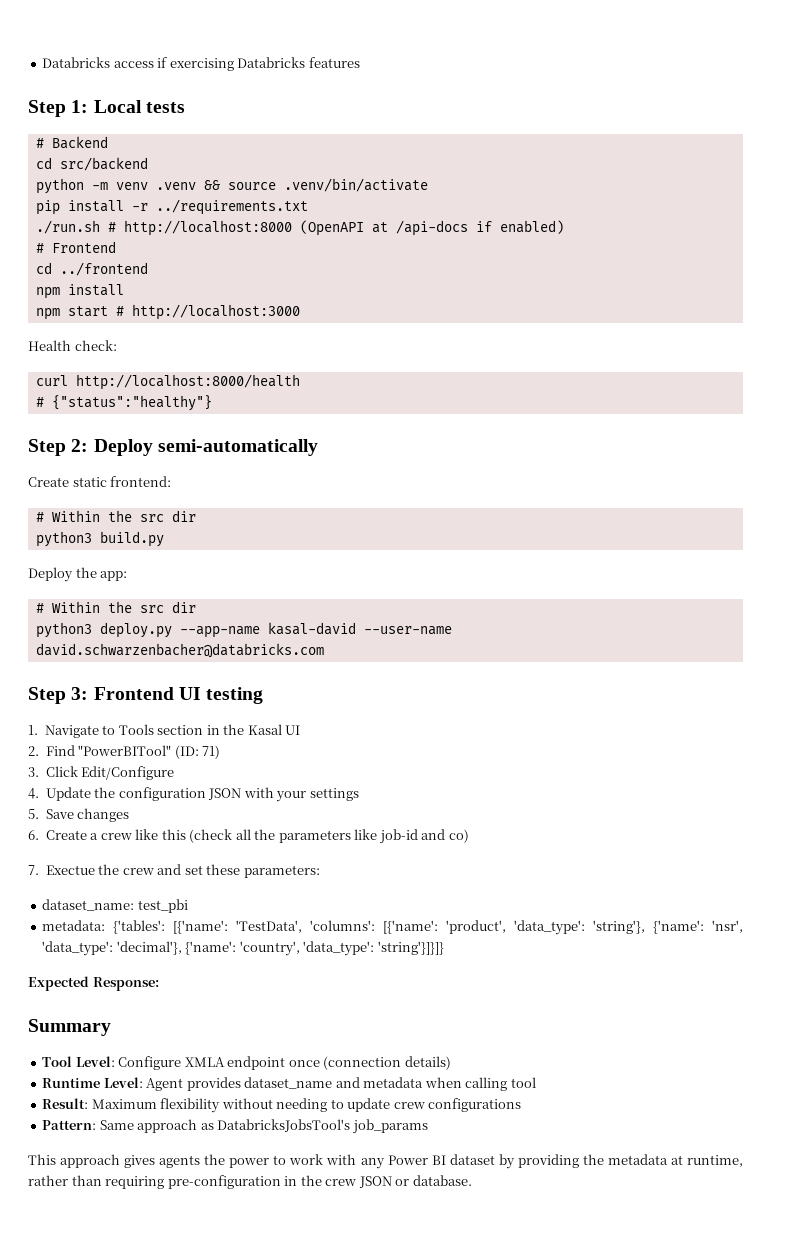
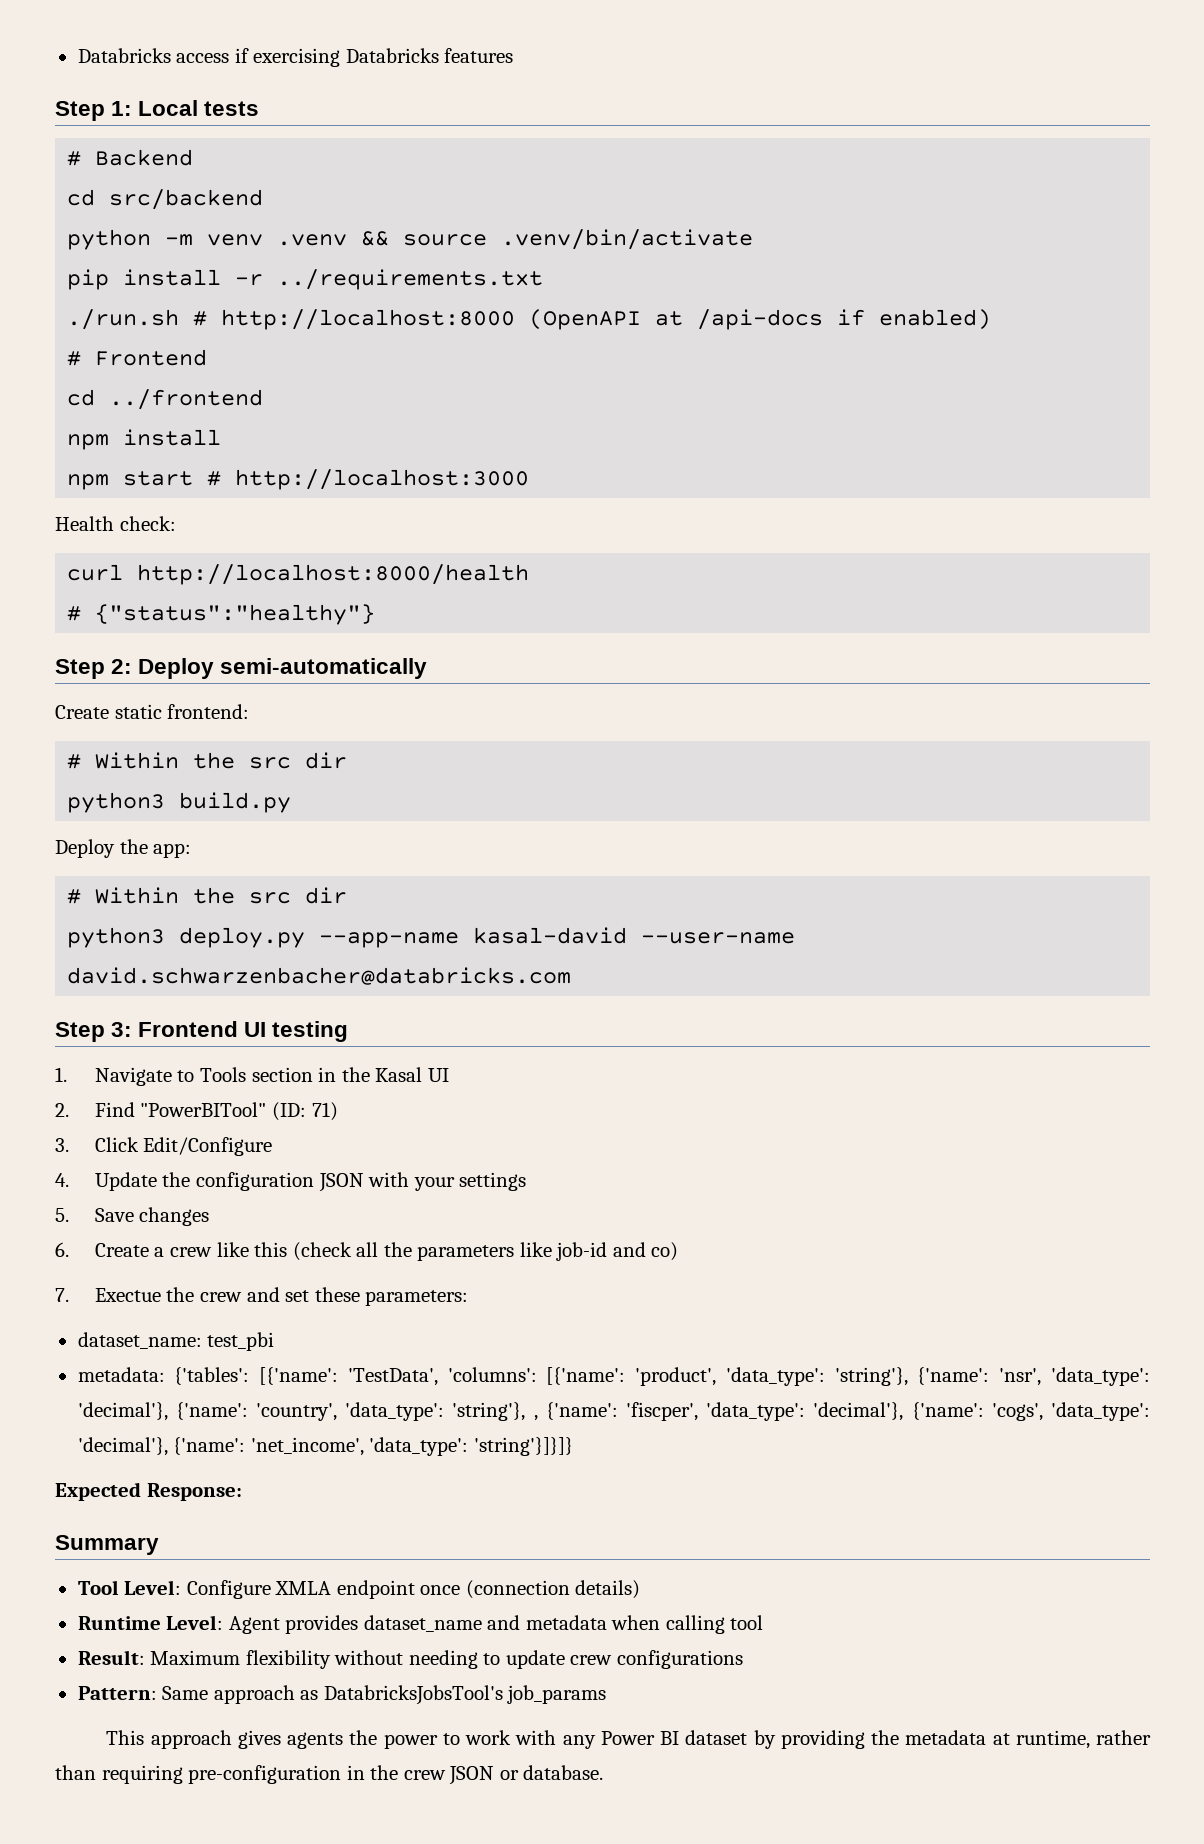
- metadata: {'tables': [{'name': 'TestData', 'columns': [{'name': 'product', 'data_type': 'string'}, {'name': 'nsr', 'data_type': 'decimal'}, {'name': 'country', 'data_type': 'string'}]}]}
+ metadata: {'tables': [{'name': 'TestData', 'columns': [{'name': 'product', 'data_type': 'string'}, {'name': 'nsr', 'data_type': 'decimal'}, {'name': 'country', 'data_type': 'string'}, , {'name': 'fiscper', 'data_type': 'decimal'}, {'name': 'cogs', 'data_type': 'decimal'}, {'name': 'net_income', 'data_type': 'string'}]}]}

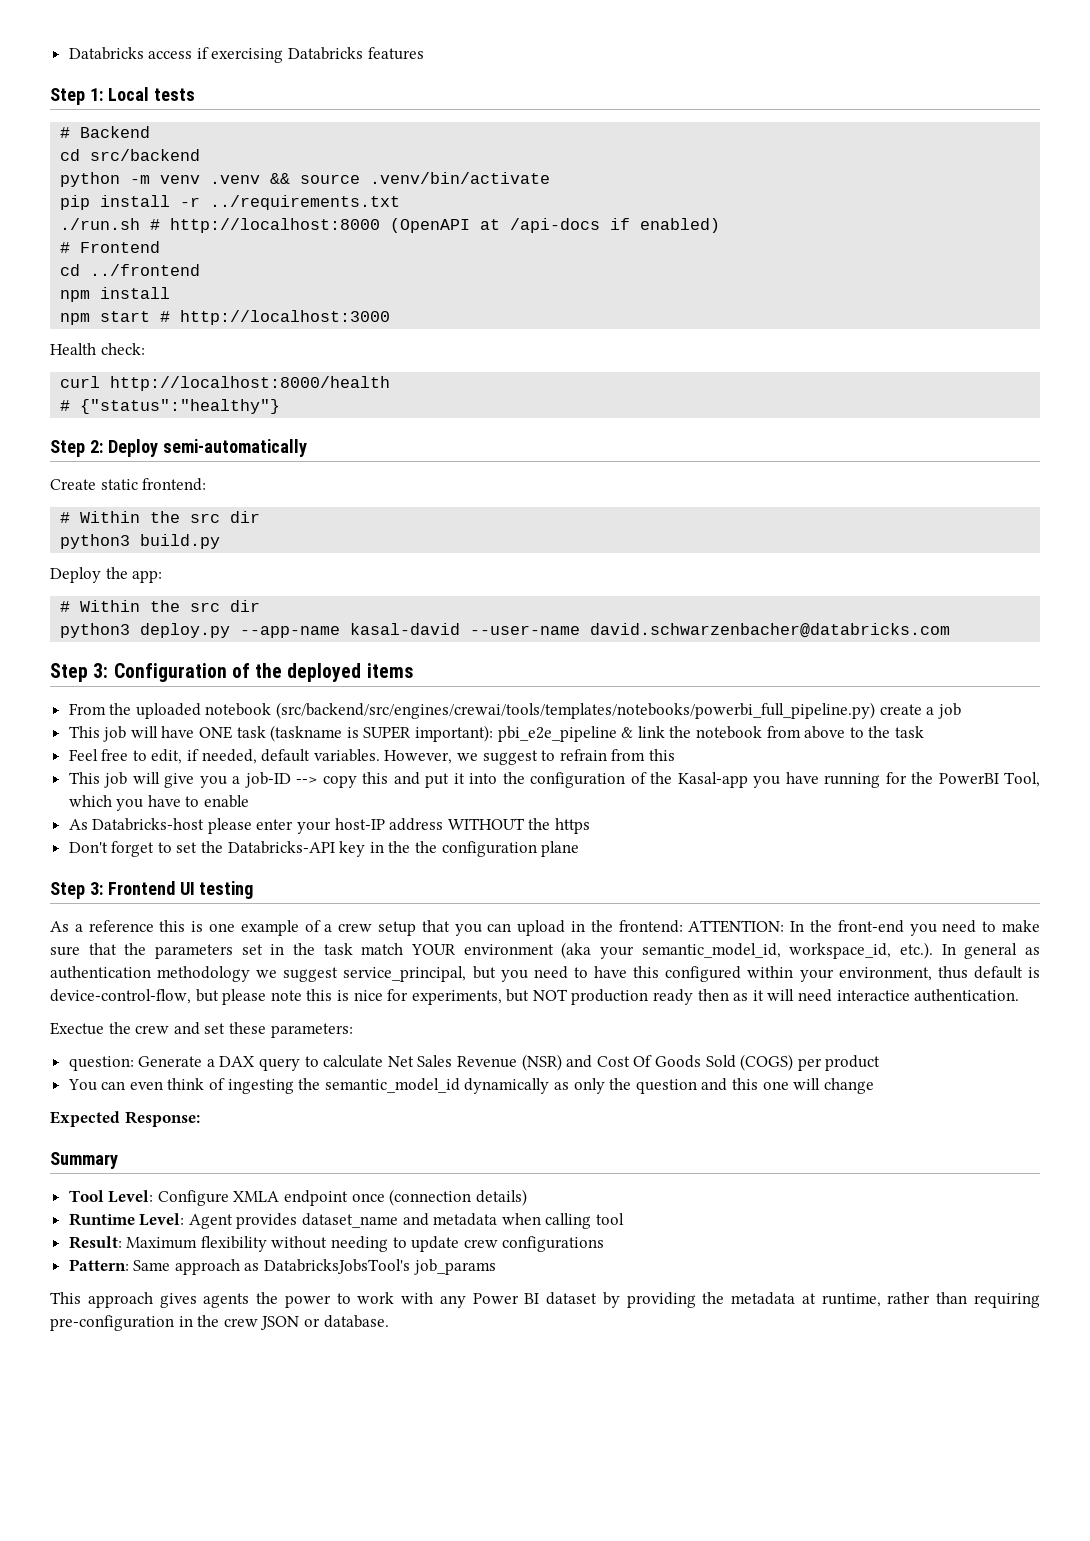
+ Step 3: Configuration of the deployed items
+ From the uploaded notebook (src/backend/src/engines/crewai/tools/templates/notebooks/powerbi_full_pipeline.py) create a job
+ This job will have ONE task (taskname is SUPER important): pbi_e2e_pipeline & link the notebook from above to the task
+ Feel free to edit, if needed, default variables. However, we suggest to refrain from this
+ This job will give you a job-ID --> copy this and put it into the configuration of the Kasal-app you have running for the PowerBI Tool, which you have to enable
+ As Databricks-host please enter your host-IP address WITHOUT the https
+ Don't forget to set the Databricks-API key in the the configuration plane
- 1. Navigate to Tools section in the Kasal UI
- 2. Find "PowerBITool" (ID: 71)
- 3. Click Edit/Configure
- 4. Update the configuration JSON with your settings
- 5. Save changes
- 6. Create a crew like this (check all the parameters like job-id and co)
- 7. Exectue the crew and set these parameters:
+ As a reference this is one example of a crew setup that you can upload in the frontend: ATTENTION: In the front-end you need to make sure that the parameters set in the task match YOUR environment (aka your semantic_model_id, workspace_id, etc.). In general as authentication methodology we suggest service_principal, but you need to have this configured within your environment, thus default is device-control-flow, but please note this is nice for experiments, but NOT production ready then as it will need interactice authentication.
+ Exectue the crew and set these parameters:
- dataset_name: test_pbi
- metadata: {'tables': [{'name': 'TestData', 'columns': [{'name': 'product', 'data_type': 'string'}, {'name': 'nsr', 'data_type': 'decimal'}, {'name': 'country', 'data_type': 'string'}, , {'name': 'fiscper', 'data_type': 'decimal'}, {'name': 'cogs', 'data_type': 'decimal'}, {'name': 'net_income', 'data_type': 'string'}]}]}
+ question: Generate a DAX query to calculate Net Sales Revenue (NSR) and Cost Of Goods Sold (COGS) per product
+ You can even think of ingesting the semantic_model_id dynamically as only the question and this one will change

